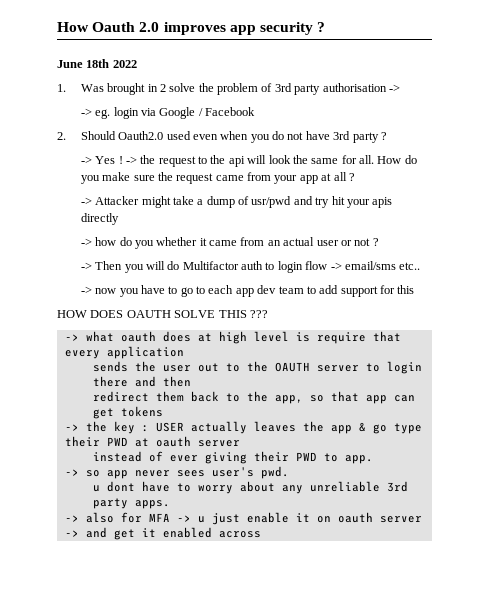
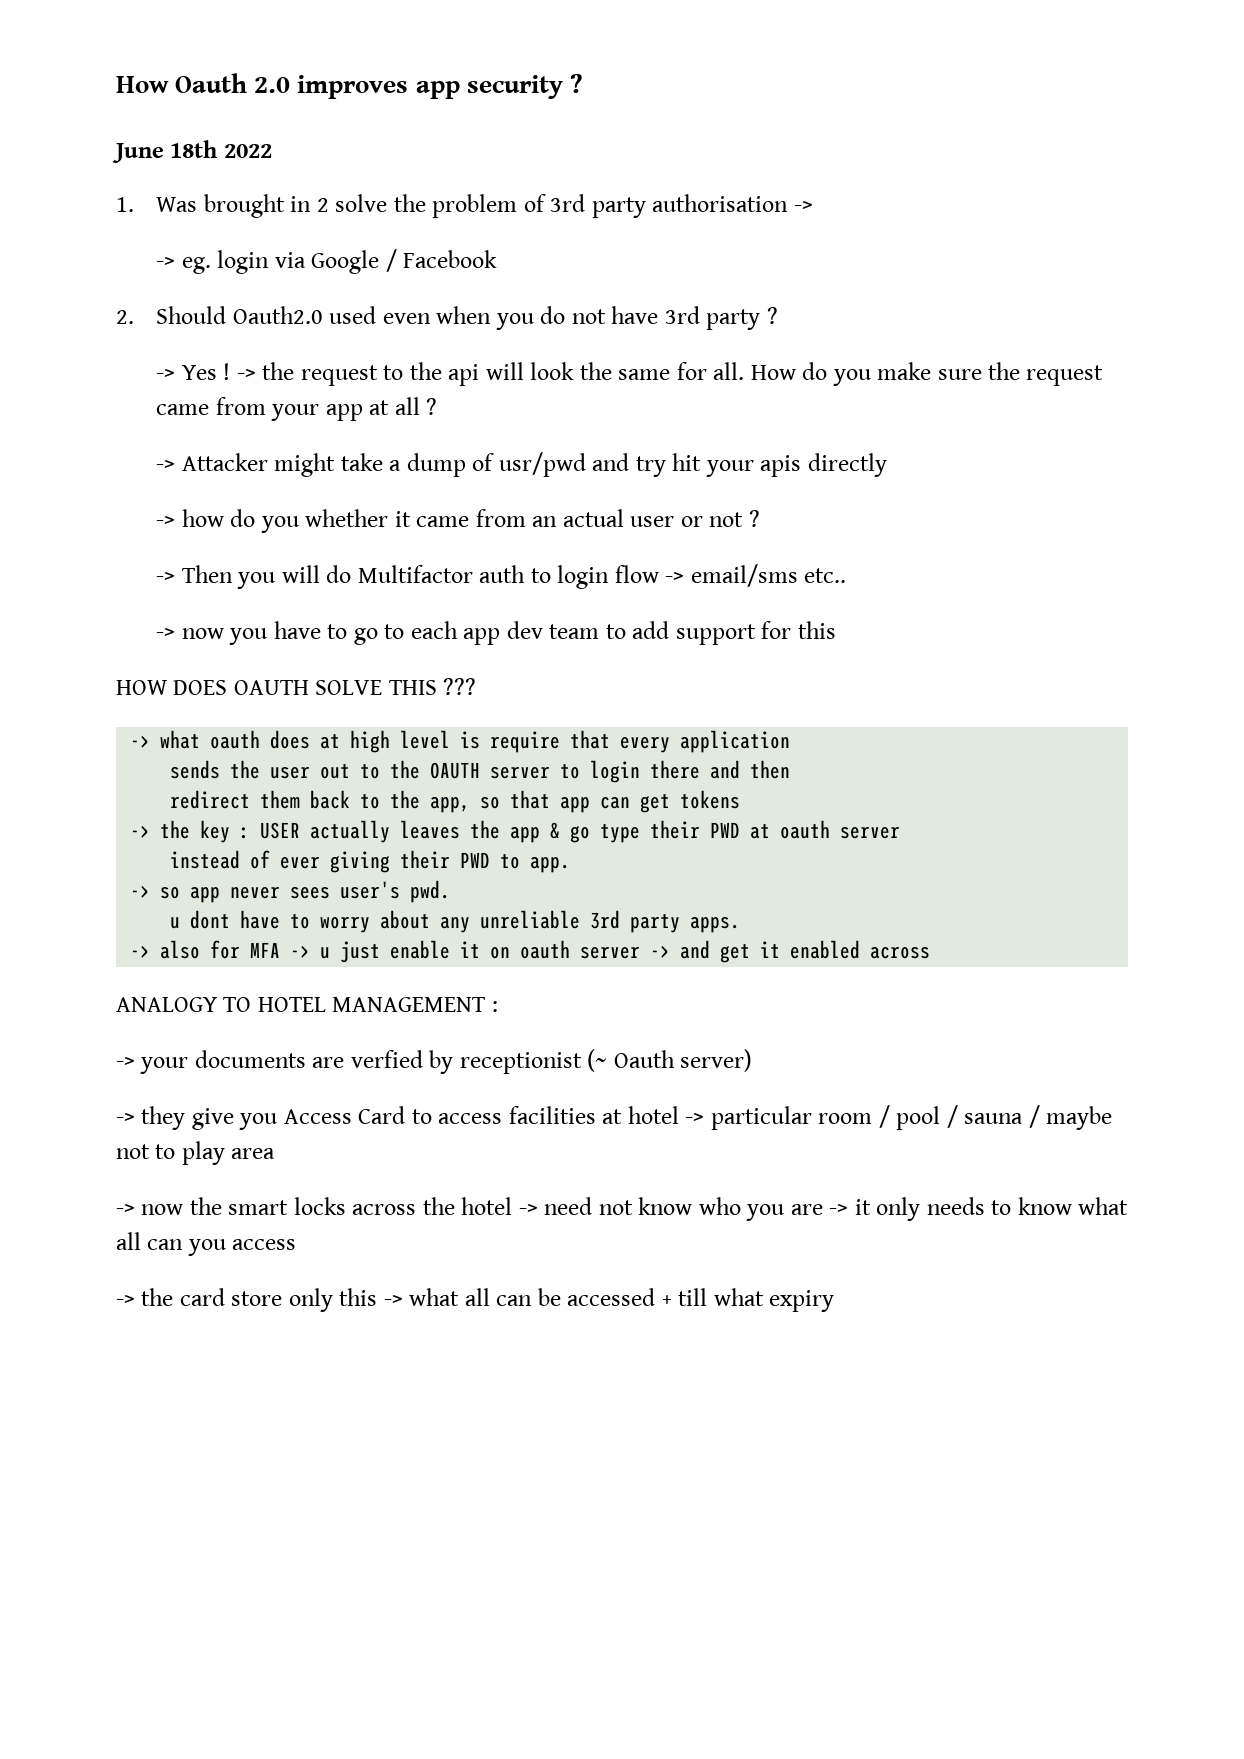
+ ANALOGY TO HOTEL MANAGEMENT :
+ -> your documents are verfied by receptionist (~ Oauth server)
+ -> they give you Access Card to access facilities at hotel -> particular room / pool / sauna / maybe not to play area
+ -> now the smart locks across the hotel -> need not know who you are -> it only needs to know what all can you access
+ -> the card store only this -> what all can be accessed + till what expiry

